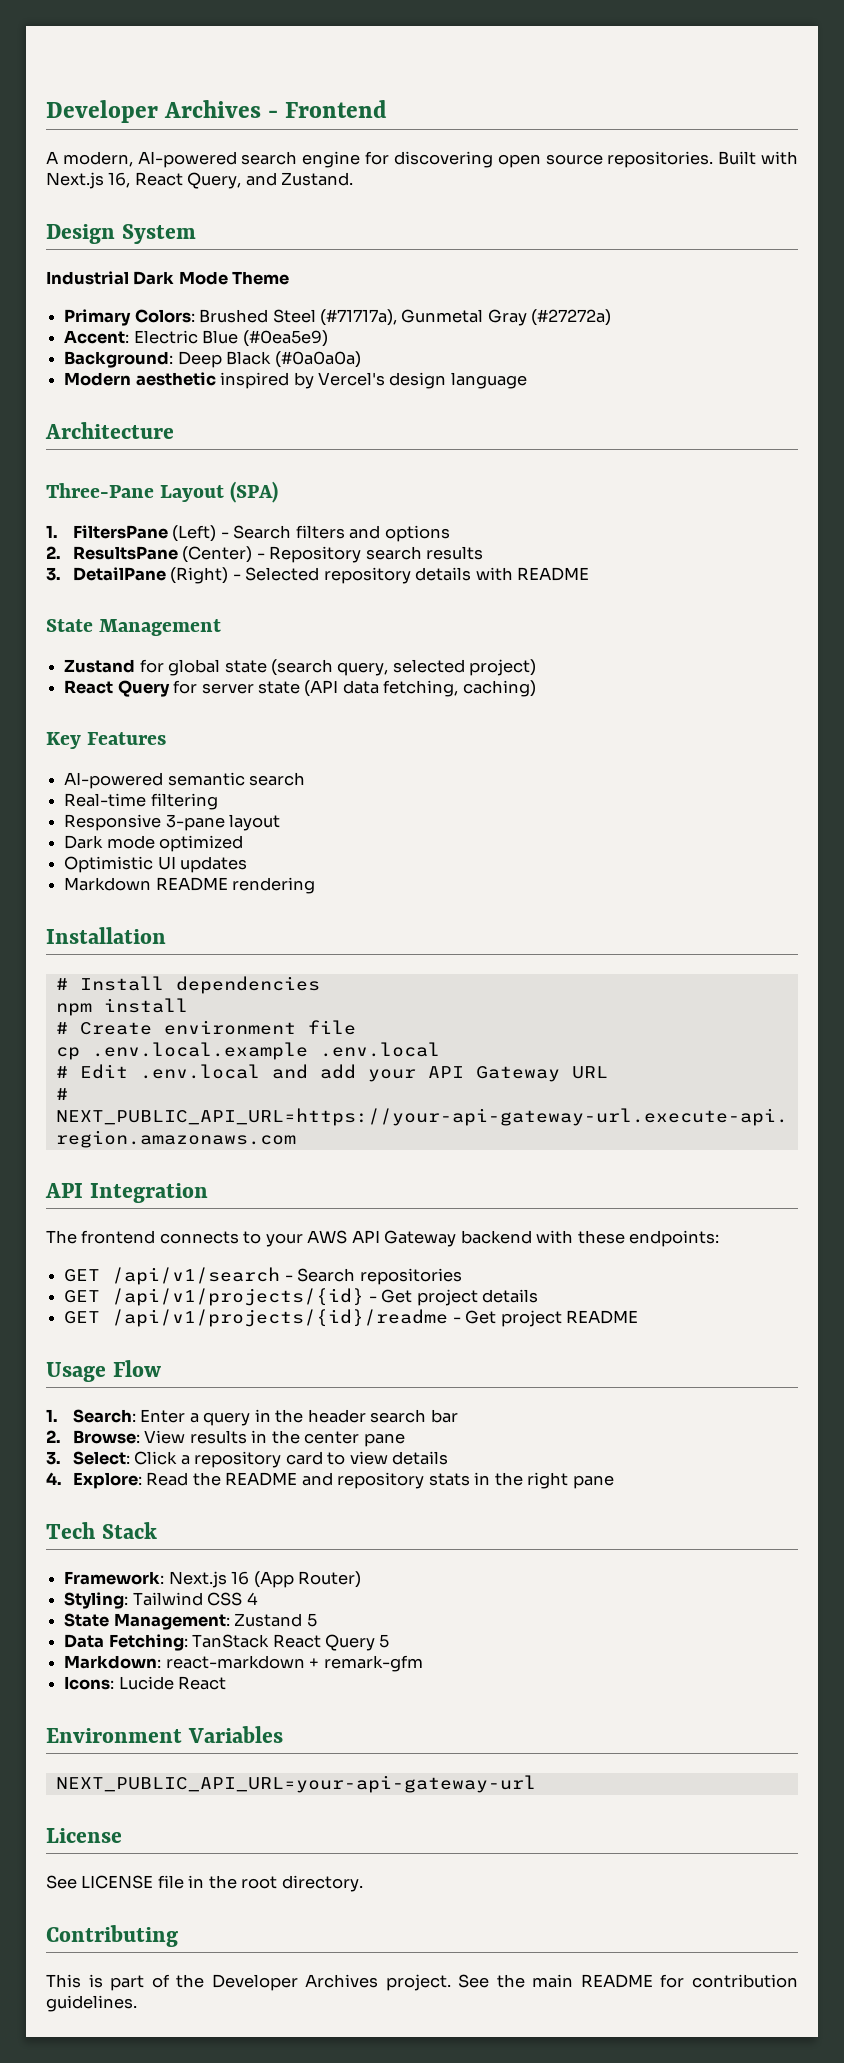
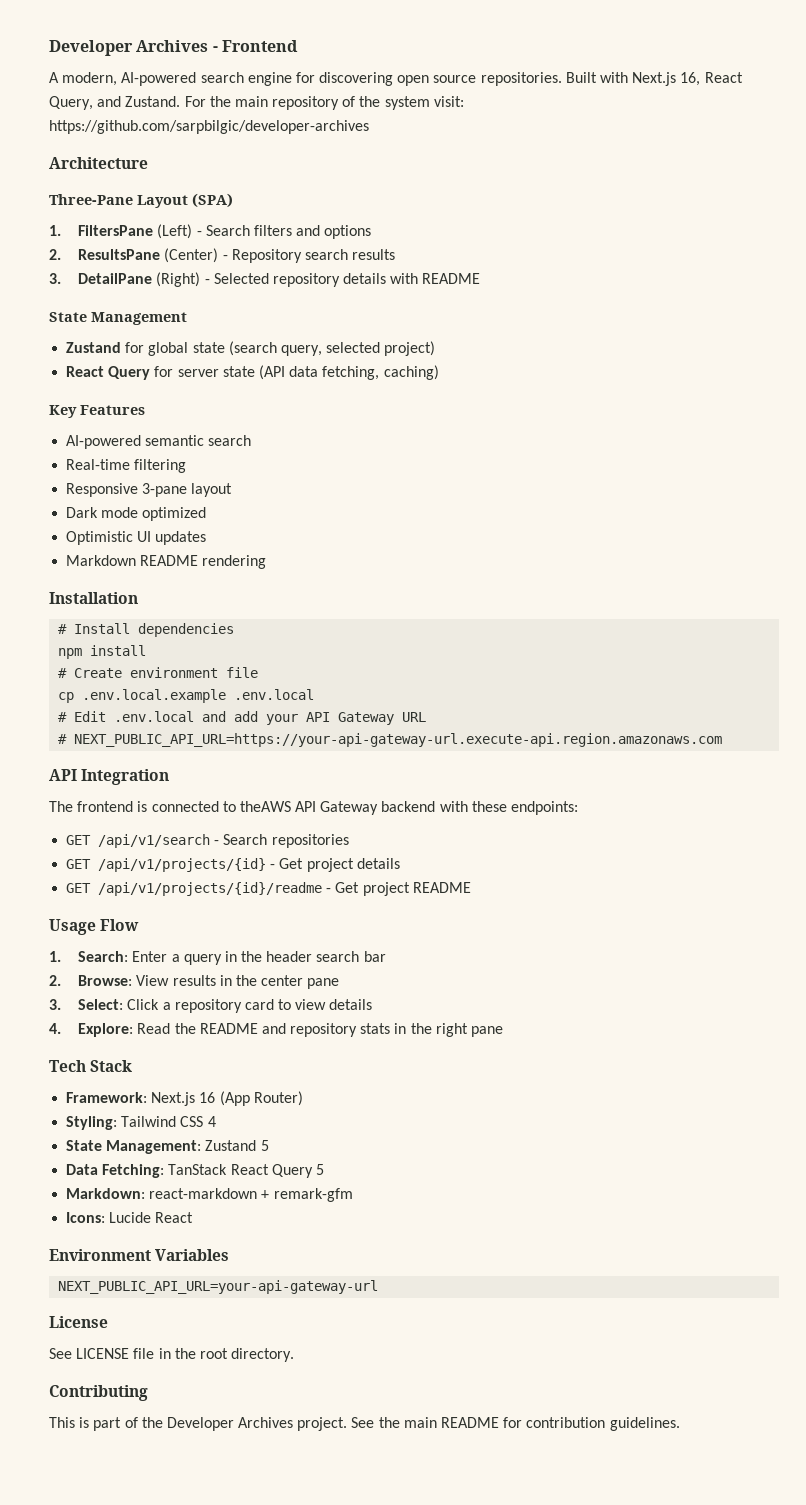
- Built with Next.js 16, React Query, and Zustand.
- Design System
- Industrial Dark Mode Theme
- Primary Colors: Brushed Steel (#71717a), Gunmetal Gray (#27272a)
- Accent: Electric Blue (#0ea5e9)
- Background: Deep Black (#0a0a0a)
- Modern aesthetic inspired by Vercel's design language
+ Built with Next.js 16, React Query, and Zustand. For the main repository of the system visit: https://github.com/sarpbilgic/developer-archives
- The frontend connects to your AWS API Gateway backend with these endpoints:
+ The frontend is connected to theAWS API Gateway backend with these endpoints:

